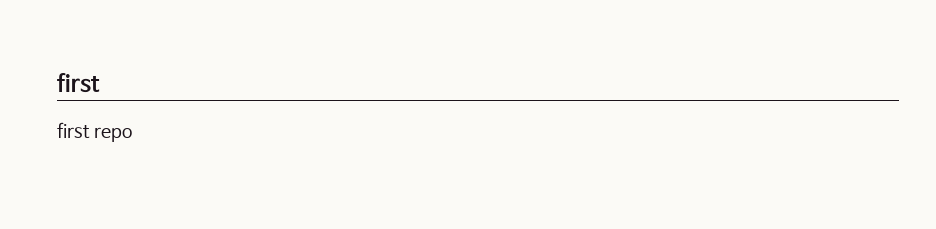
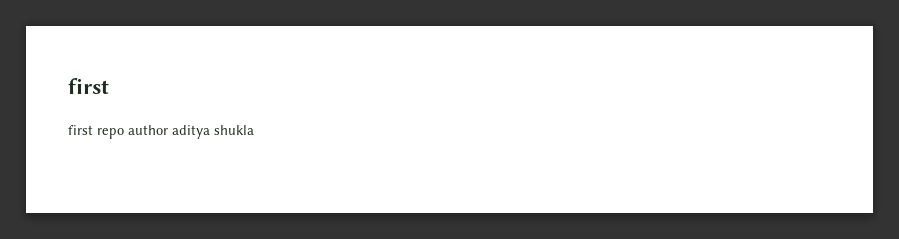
- first repo
+ first repo author aditya shukla

